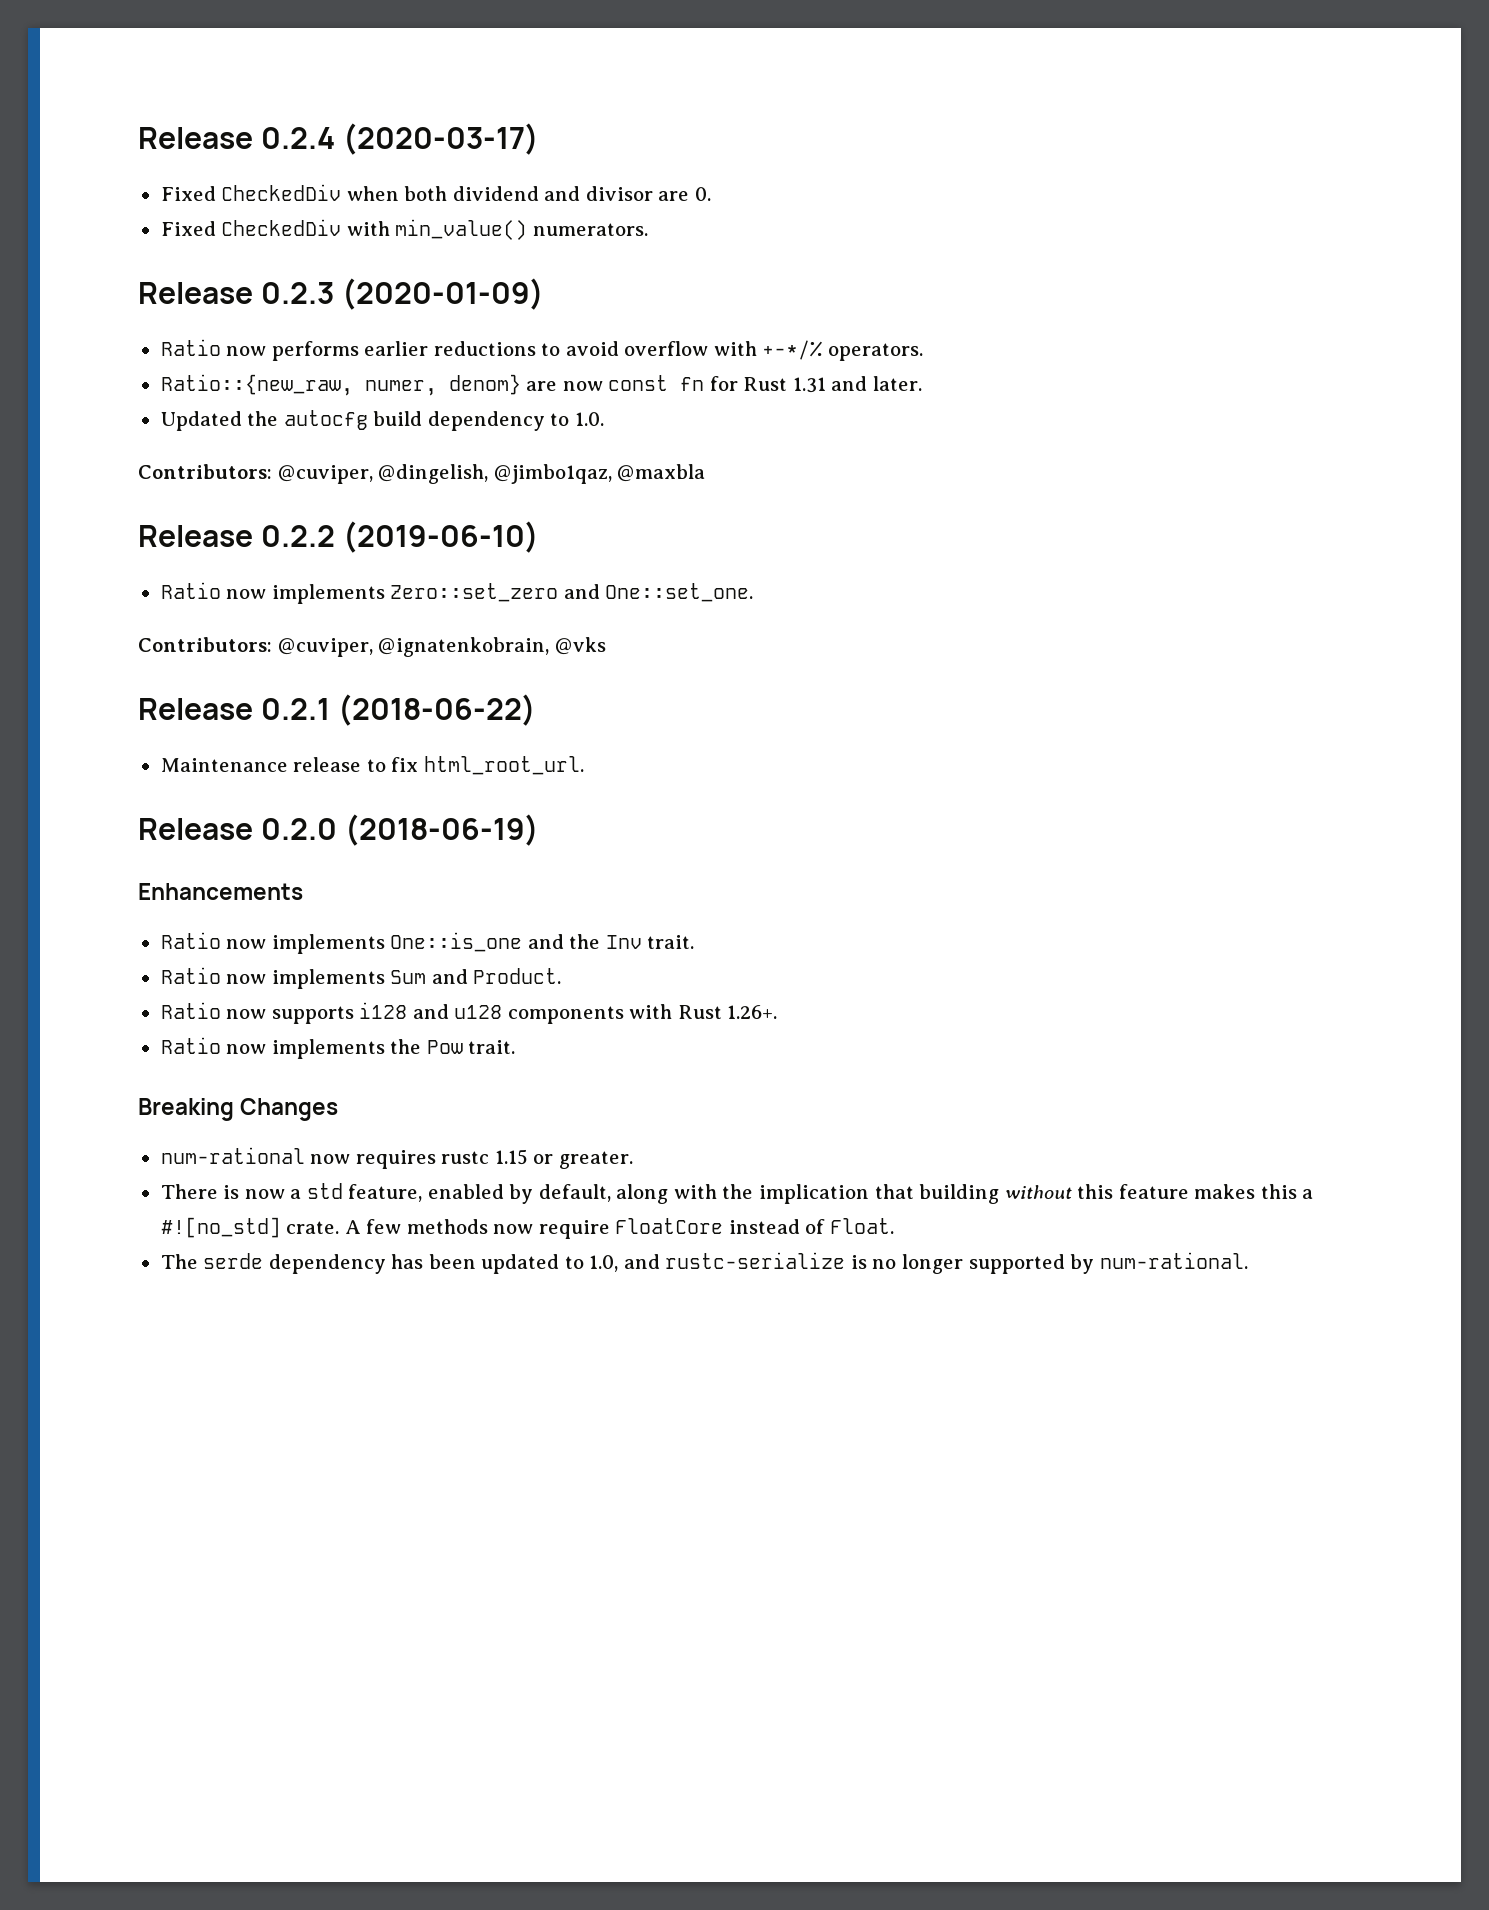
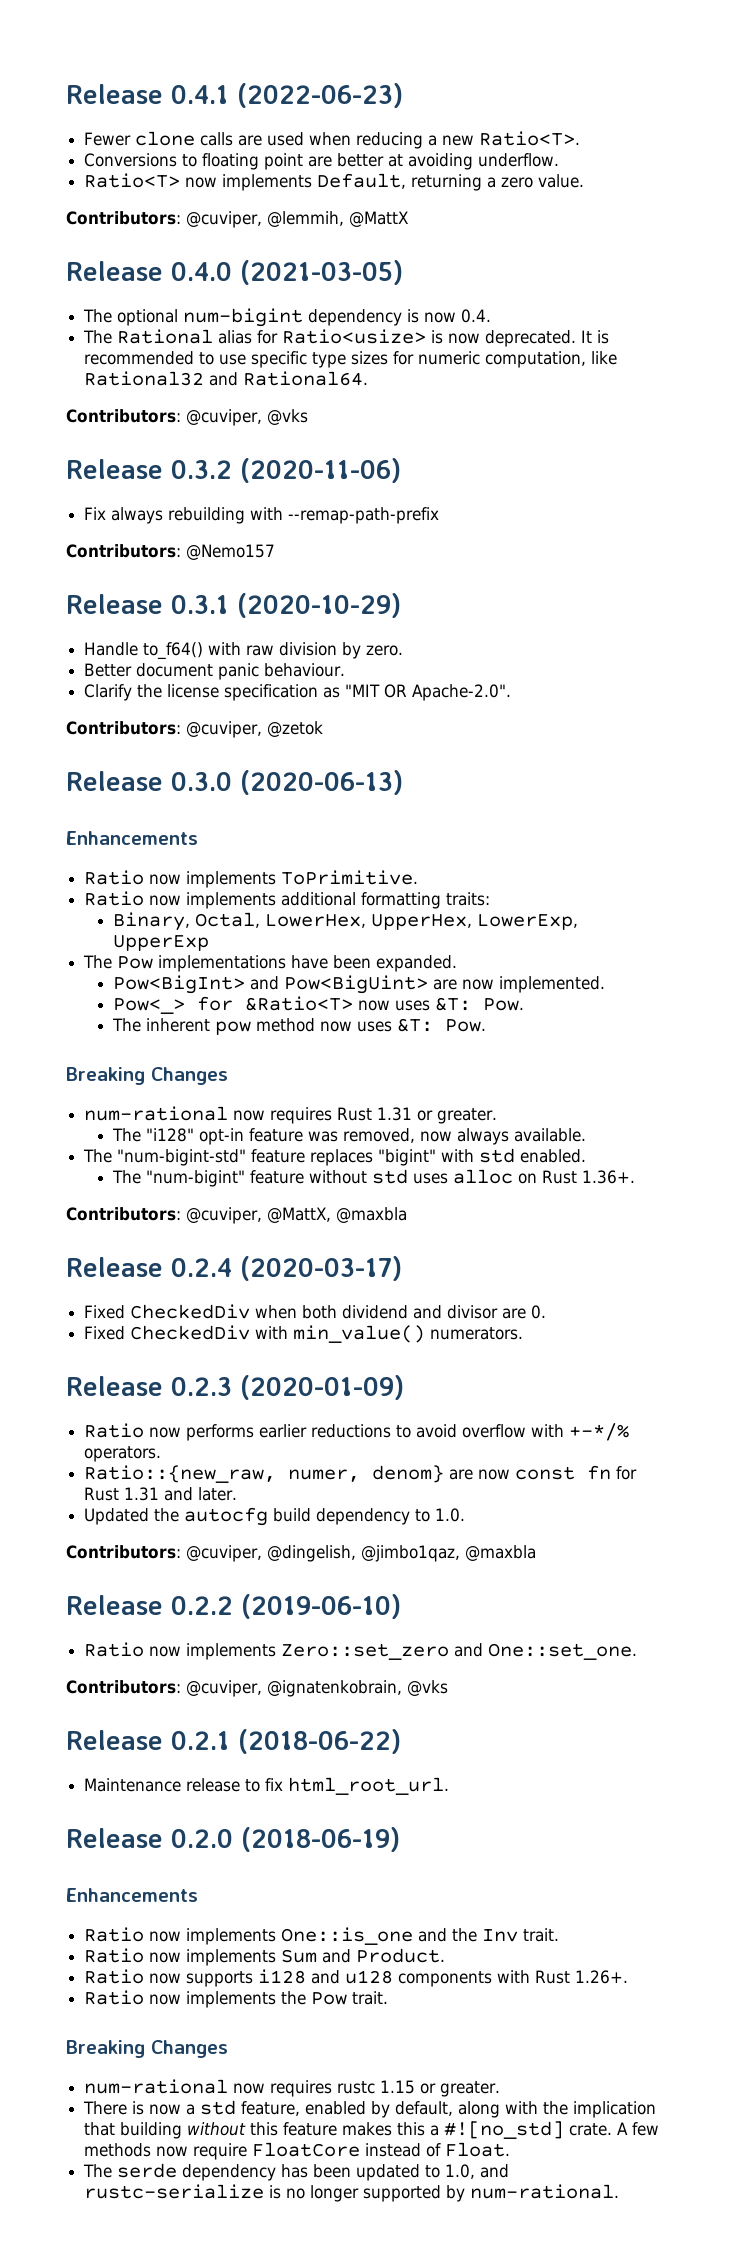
+ Release 0.4.1 (2022-06-23)
+ Fewer clone calls are used when reducing a new Ratio<T>.
+ Conversions to floating point are better at avoiding underflow.
+ Ratio<T> now implements Default, returning a zero value.
+ Contributors: @cuviper, @lemmih, @MattX
+ Release 0.4.0 (2021-03-05)
+ The optional num-bigint dependency is now 0.4.
+ The Rational alias for Ratio<usize> is now deprecated. It is recommended to use specific type sizes for numeric computation, like Rational32 and Rational64.
+ Contributors: @cuviper, @vks
+ Release 0.3.2 (2020-11-06)
+ Fix always rebuilding with --remap-path-prefix
+ Contributors: @Nemo157
+ Release 0.3.1 (2020-10-29)
+ Handle to_f64() with raw division by zero.
+ Better document panic behaviour.
+ Clarify the license specification as "MIT OR Apache-2.0".
+ Contributors: @cuviper, @zetok
+ Release 0.3.0 (2020-06-13)
+ Enhancements
+ Ratio now implements ToPrimitive.
+ Ratio now implements additional formatting traits:
+ Binary, Octal, LowerHex, UpperHex, LowerExp, UpperExp
+ The Pow implementations have been expanded.
+ Pow<BigInt> and Pow<BigUint> are now implemented.
+ Pow<_> for &Ratio<T> now uses &T: Pow.
+ The inherent pow method now uses &T: Pow.
+ Breaking Changes
+ num-rational now requires Rust 1.31 or greater.
+ The "i128" opt-in feature was removed, now always available.
+ The "num-bigint-std" feature replaces "bigint" with std enabled.
+ The "num-bigint" feature without std uses alloc on Rust 1.36+.
+ Contributors: @cuviper, @MattX, @maxbla

